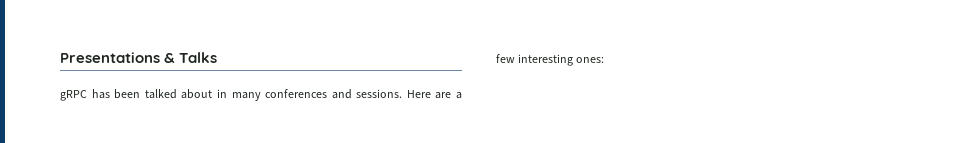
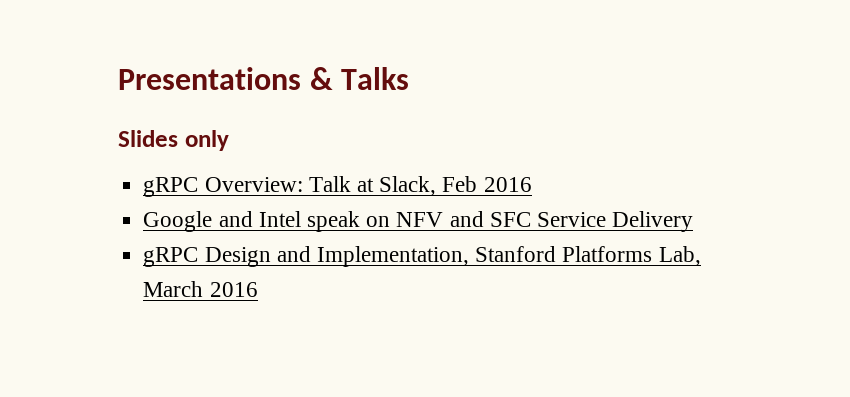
- gRPC has been talked about in many conferences and sessions. Here are a few interesting ones:
+ Slides only
+ gRPC Overview: Talk at Slack, Feb 2016
+ Google and Intel speak on NFV and SFC Service Delivery
+ gRPC Design and Implementation, Stanford Platforms Lab, March 2016

